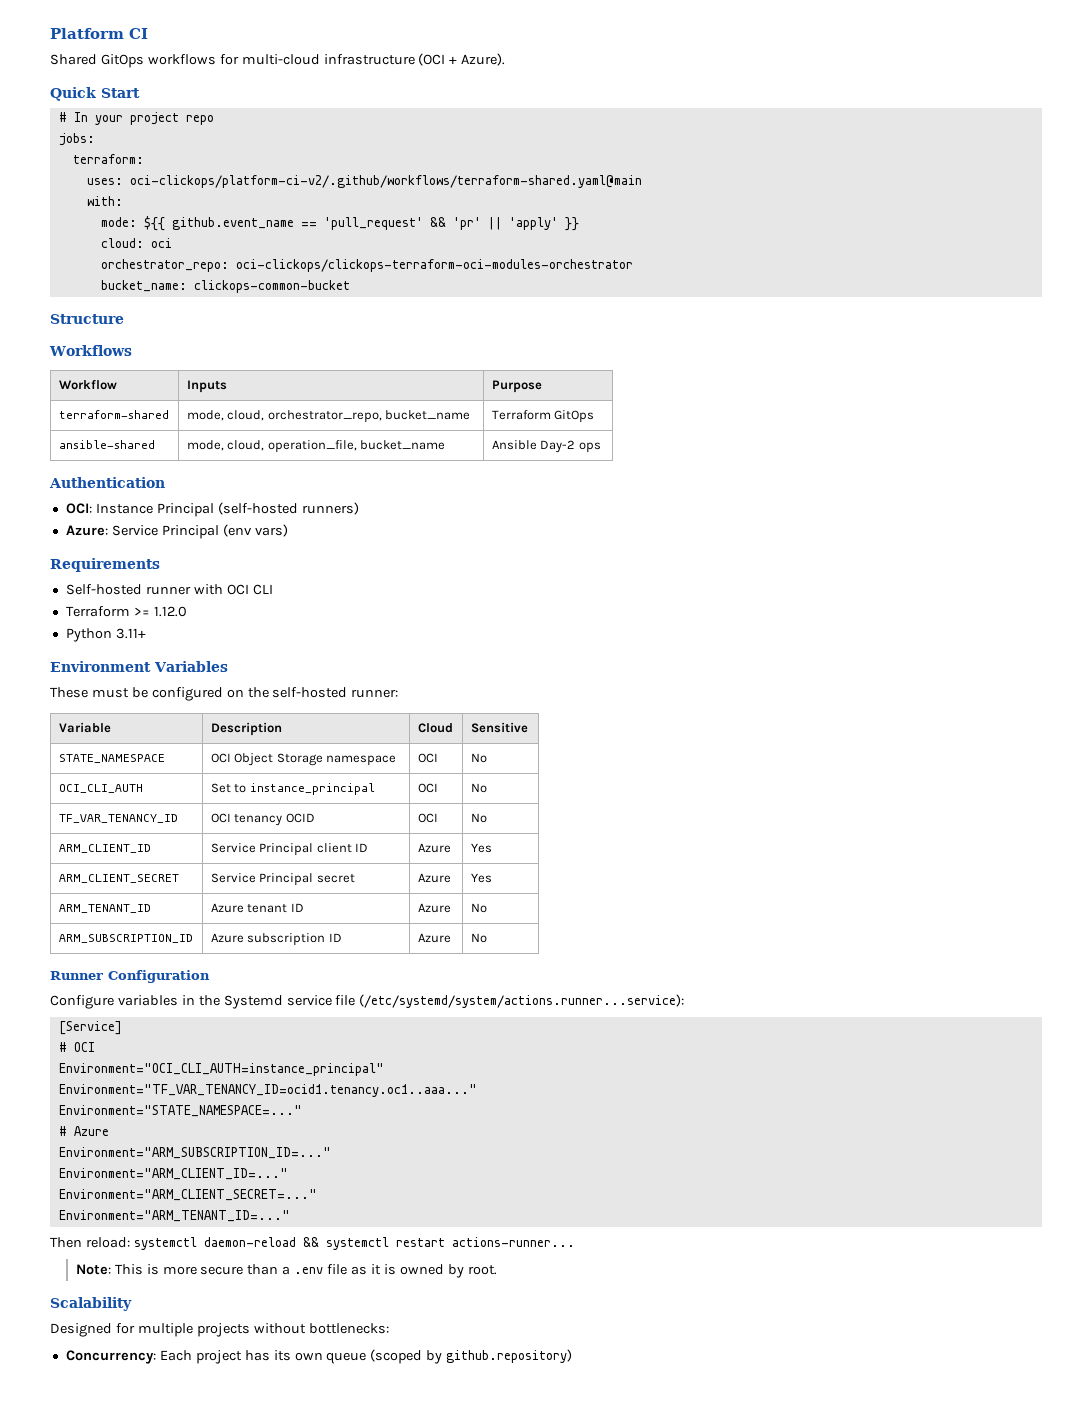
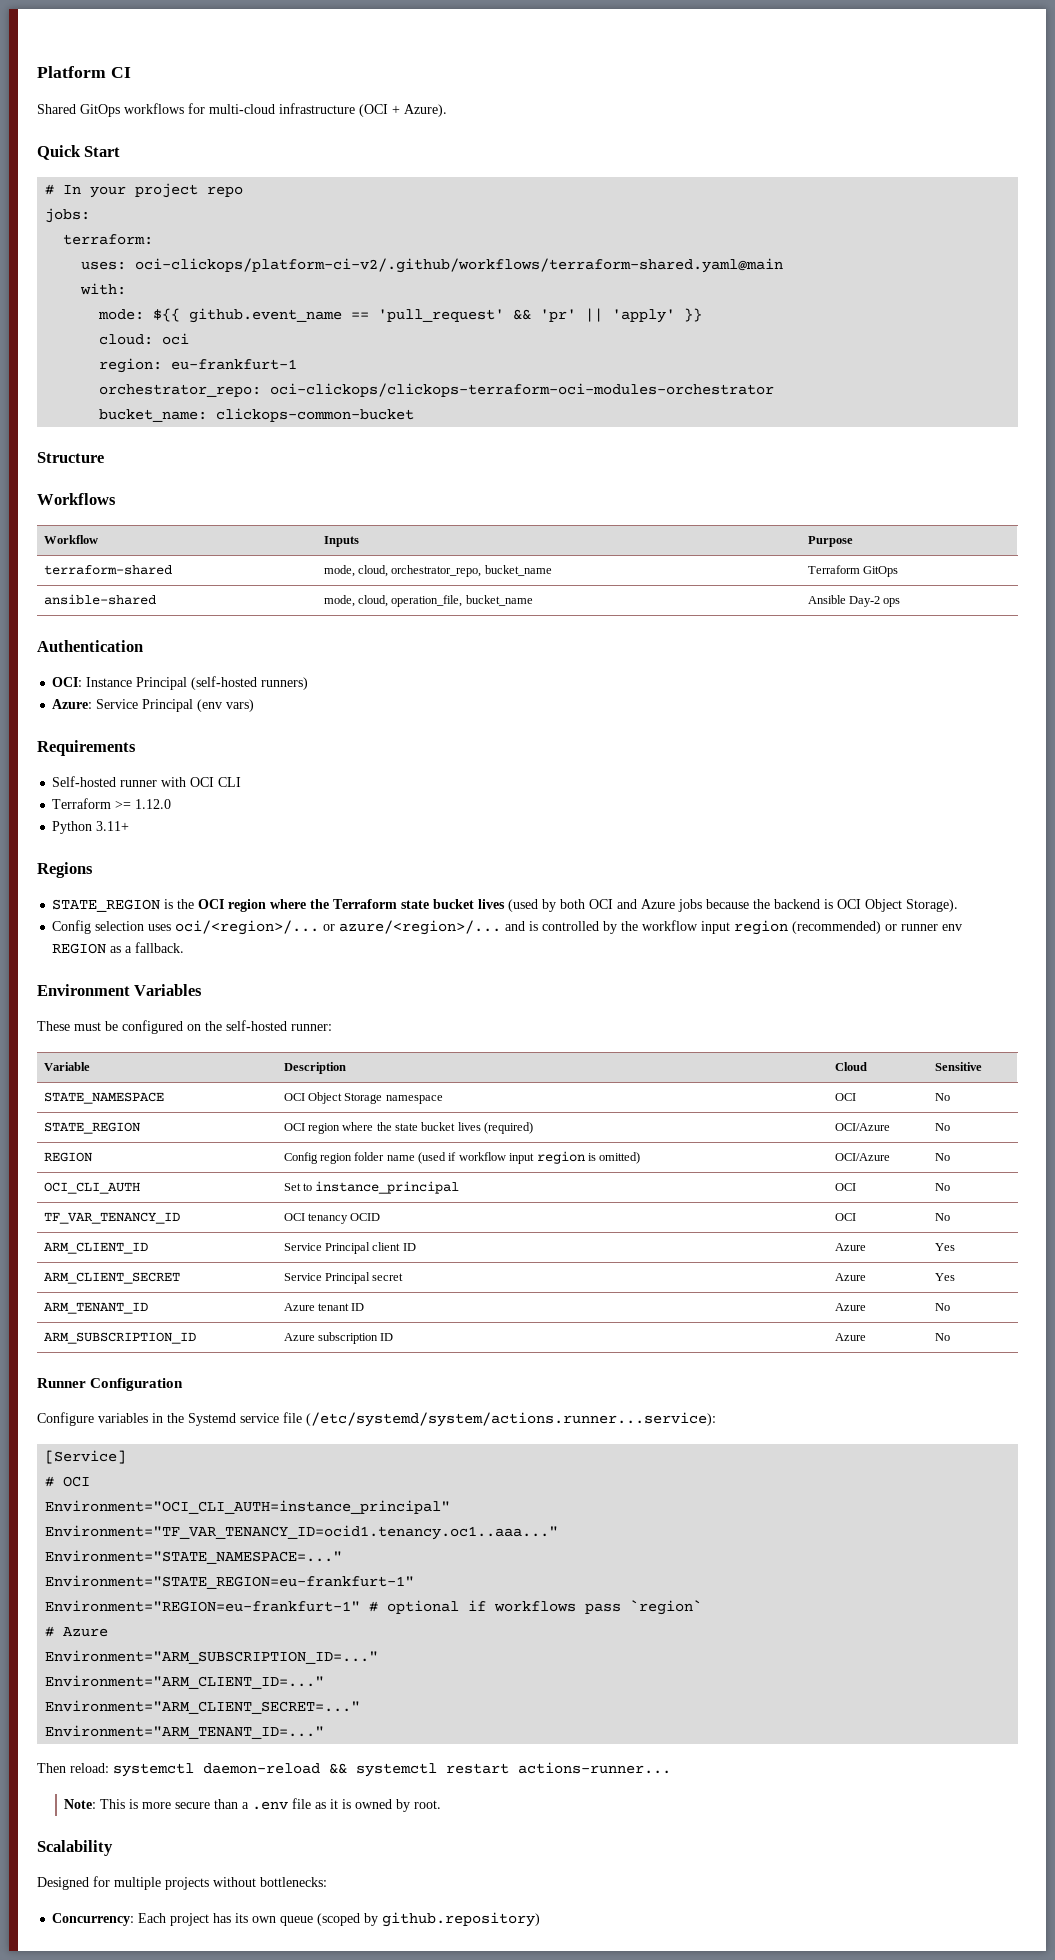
+ region: eu-frankfurt-1
+ Regions
+ STATE_REGION is the OCI region where the Terraform state bucket lives (used by both OCI and Azure jobs because the backend is OCI Object Storage).
+ Config selection uses oci/<region>/... or azure/<region>/... and is controlled by the workflow input region (recommended) or runner env REGION as a fallback.
+ STATE_REGION | OCI region where the state bucket lives (required) | OCI/Azure | No
+ REGION | Config region folder name (used if workflow input region is omitted) | OCI/Azure | No
+ Environment="STATE_REGION=eu-frankfurt-1"
+ Environment="REGION=eu-frankfurt-1" # optional if workflows pass `region`

